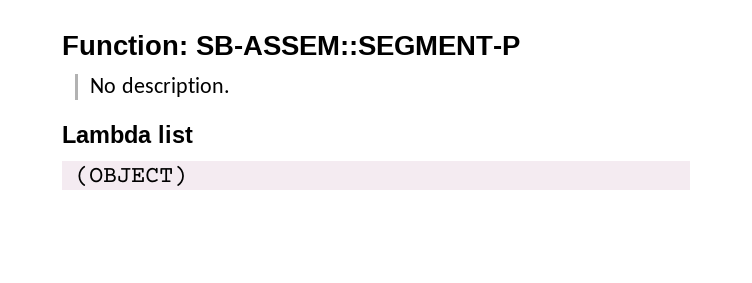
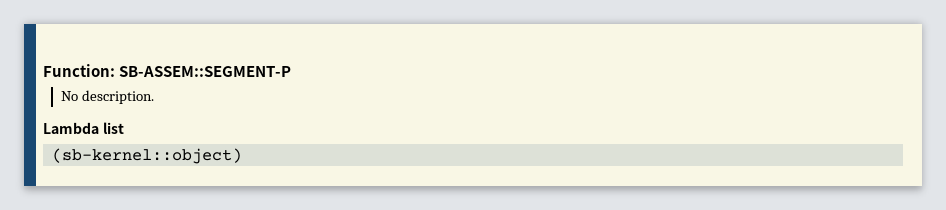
- (OBJECT)
+ (sb-kernel::object)

